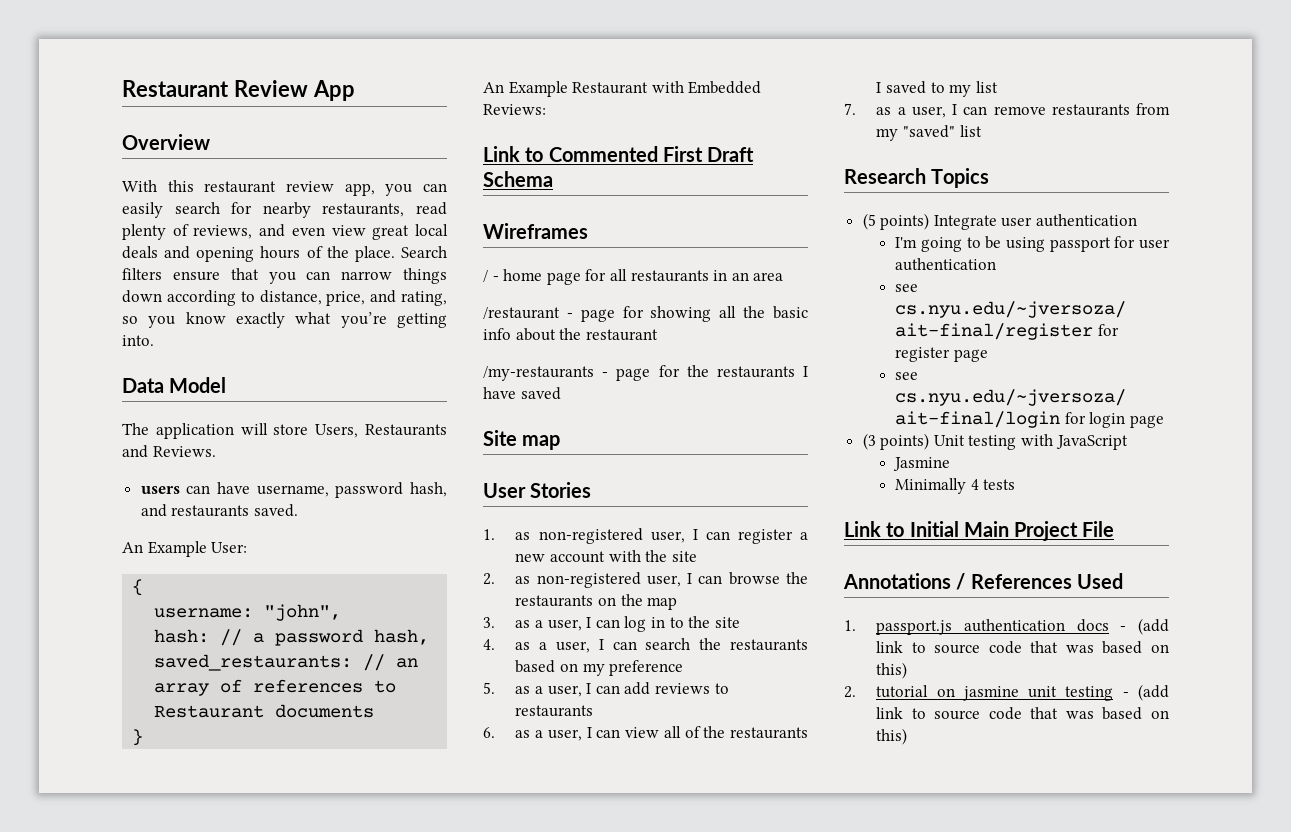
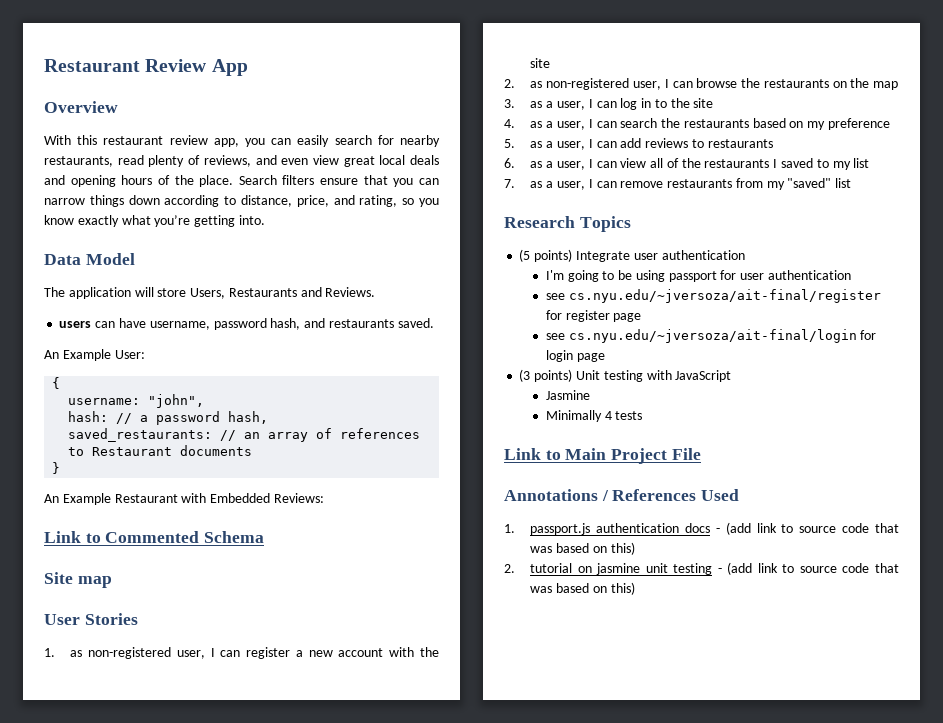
- Link to Commented First Draft Schema
+ Link to Commented Schema
- Wireframes
- / - home page for all restaurants in an area
- /restaurant - page for showing all the basic info about the restaurant
- /my-restaurants - page for the restaurants I have saved
- Link to Initial Main Project File
+ Link to Main Project File

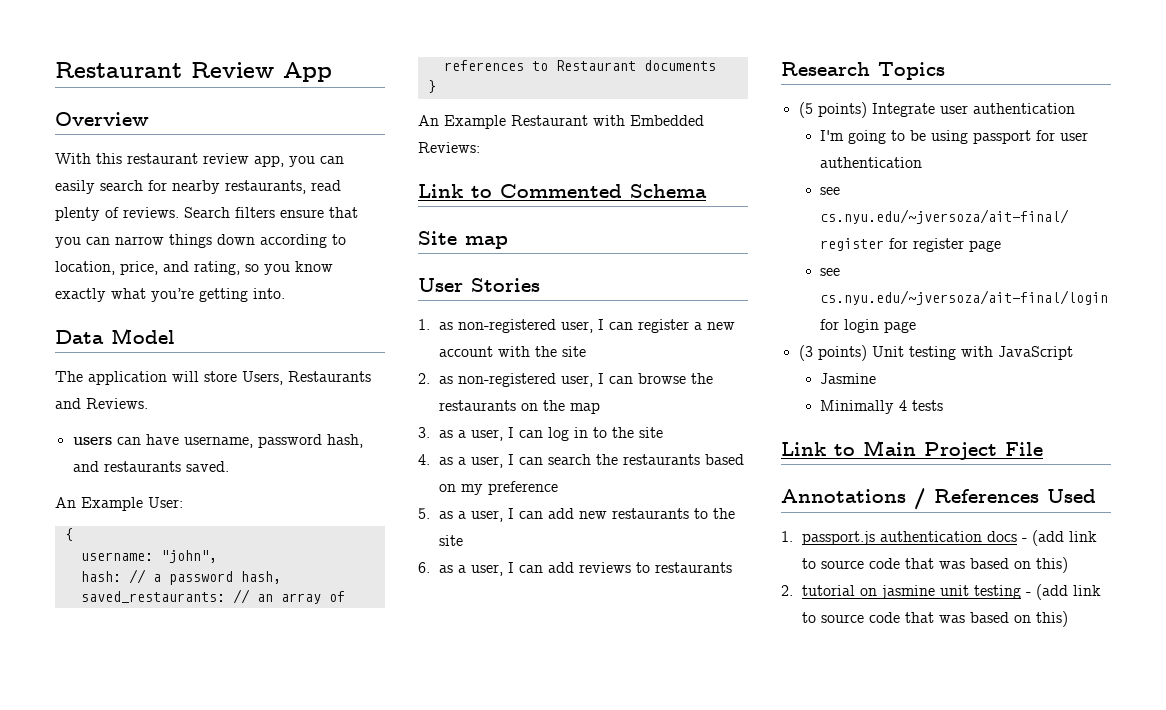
- With this restaurant review app, you can easily search for nearby restaurants, read plenty of reviews, and even view great local deals and opening hours of the place.
+ With this restaurant review app, you can easily search for nearby restaurants, read plenty of reviews.
- Search filters ensure that you can narrow things down according to distance, price, and rating, so you know exactly what you’re getting into.
+ Search filters ensure that you can narrow things down according to location, price, and rating, so you know exactly what you’re getting into.
- 5. as a user, I can add reviews to restaurants
+ 5. as a user, I can add new restaurants to the site
- 6. as a user, I can view all of the restaurants I saved to my list
- 7. as a user, I can remove restaurants from my "saved" list
+ 6. as a user, I can add reviews to restaurants

